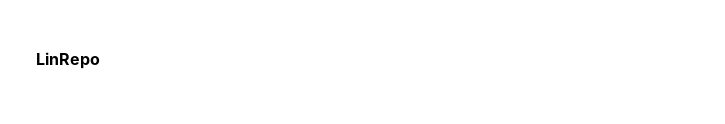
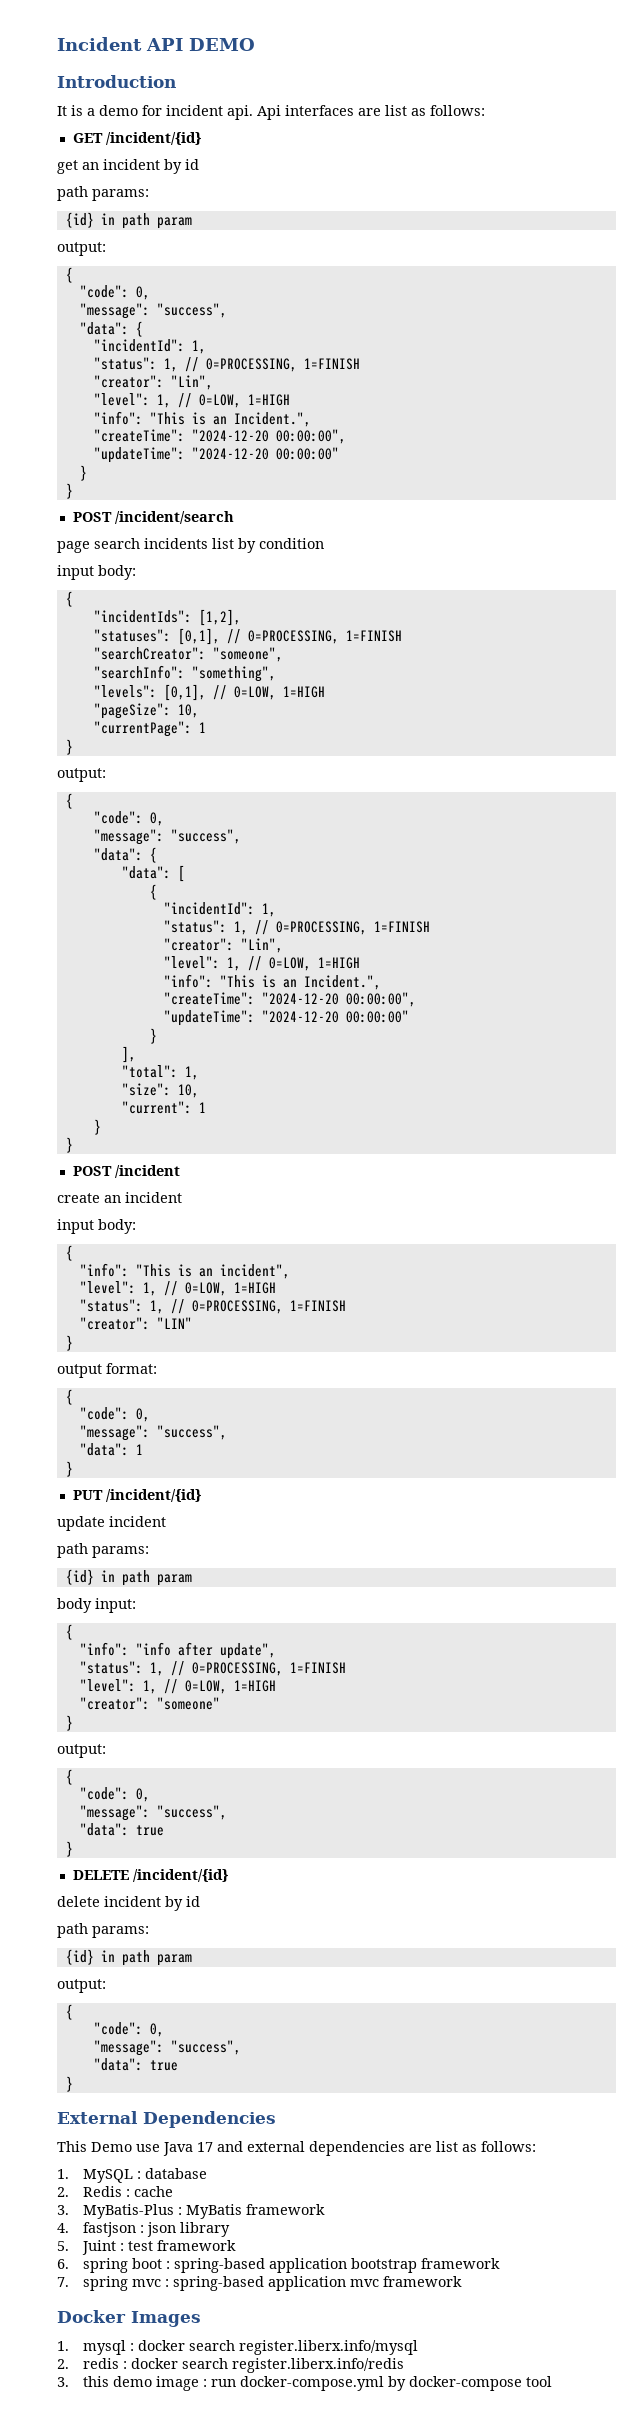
- LinRepo
+ Incident API DEMO
+ Introduction
+ It is a demo for incident api. Api interfaces are list as follows:
+ GET /incident/{id}
+ get an incident by id
+ path params:
+ {id} in path param
+ output:
+ {
+ "code": 0,
+ "message": "success",
+ "data": {
+ "incidentId": 1,
+ "status": 1, // 0=PROCESSING, 1=FINISH
+ "creator": "Lin",
+ "level": 1, // 0=LOW, 1=HIGH
+ "info": "This is an Incident.",
+ "createTime": "2024-12-20 00:00:00",
+ "updateTime": "2024-12-20 00:00:00"
+ }
+ }
+ POST /incident/search
+ page search incidents list by condition
+ input body:
+ {
+ "incidentIds": [1,2],
+ "statuses": [0,1], // 0=PROCESSING, 1=FINISH
+ "searchCreator": "someone",
+ "searchInfo": "something",
+ "levels": [0,1], // 0=LOW, 1=HIGH
+ "pageSize": 10,
+ "currentPage": 1
+ }
+ output:
+ {
+ "code": 0,
+ "message": "success",
+ "data": {
+ "data": [
+ {
+ "incidentId": 1,
+ "status": 1, // 0=PROCESSING, 1=FINISH
+ "creator": "Lin",
+ "level": 1, // 0=LOW, 1=HIGH
+ "info": "This is an Incident.",
+ "createTime": "2024-12-20 00:00:00",
+ "updateTime": "2024-12-20 00:00:00"
+ }
+ ],
+ "total": 1,
+ "size": 10,
+ "current": 1
+ }
+ }
+ POST /incident
+ create an incident
+ input body:
+ {
+ "info": "This is an incident",
+ "level": 1, // 0=LOW, 1=HIGH
+ "status": 1, // 0=PROCESSING, 1=FINISH
+ "creator": "LIN"
+ }
+ output format:
+ {
+ "code": 0,
+ "message": "success",
+ "data": 1
+ }
+ PUT /incident/{id}
+ update incident
+ path params:
+ {id} in path param
+ body input:
+ {
+ "info": "info after update",
+ "status": 1, // 0=PROCESSING, 1=FINISH
+ "level": 1, // 0=LOW, 1=HIGH
+ "creator": "someone"
+ }
+ output:
+ {
+ "code": 0,
+ "message": "success",
+ "data": true
+ }
+ DELETE /incident/{id}
+ delete incident by id
+ path params:
+ {id} in path param
+ output:
+ {
+ "code": 0,
+ "message": "success",
+ "data": true
+ }
+ External Dependencies
+ This Demo use Java 17 and external dependencies are list as follows:
+ 1. MySQL : database
+ 2. Redis : cache
+ 3. MyBatis-Plus : MyBatis framework
+ 4. fastjson : json library
+ 5. Juint : test framework
+ 6. spring boot : spring-based application bootstrap framework
+ 7. spring mvc : spring-based application mvc framework
+ Docker Images
+ 1. mysql : docker search register.liberx.info/mysql
+ 2. redis : docker search register.liberx.info/redis
+ 3. this demo image : run docker-compose.yml by docker-compose tool

